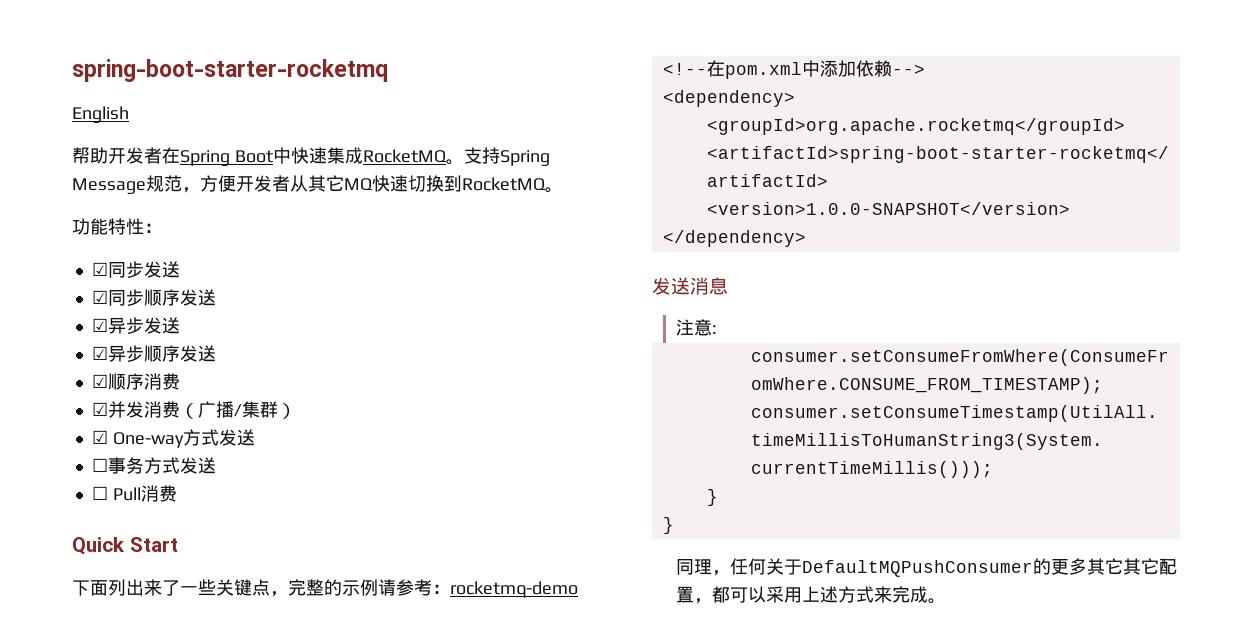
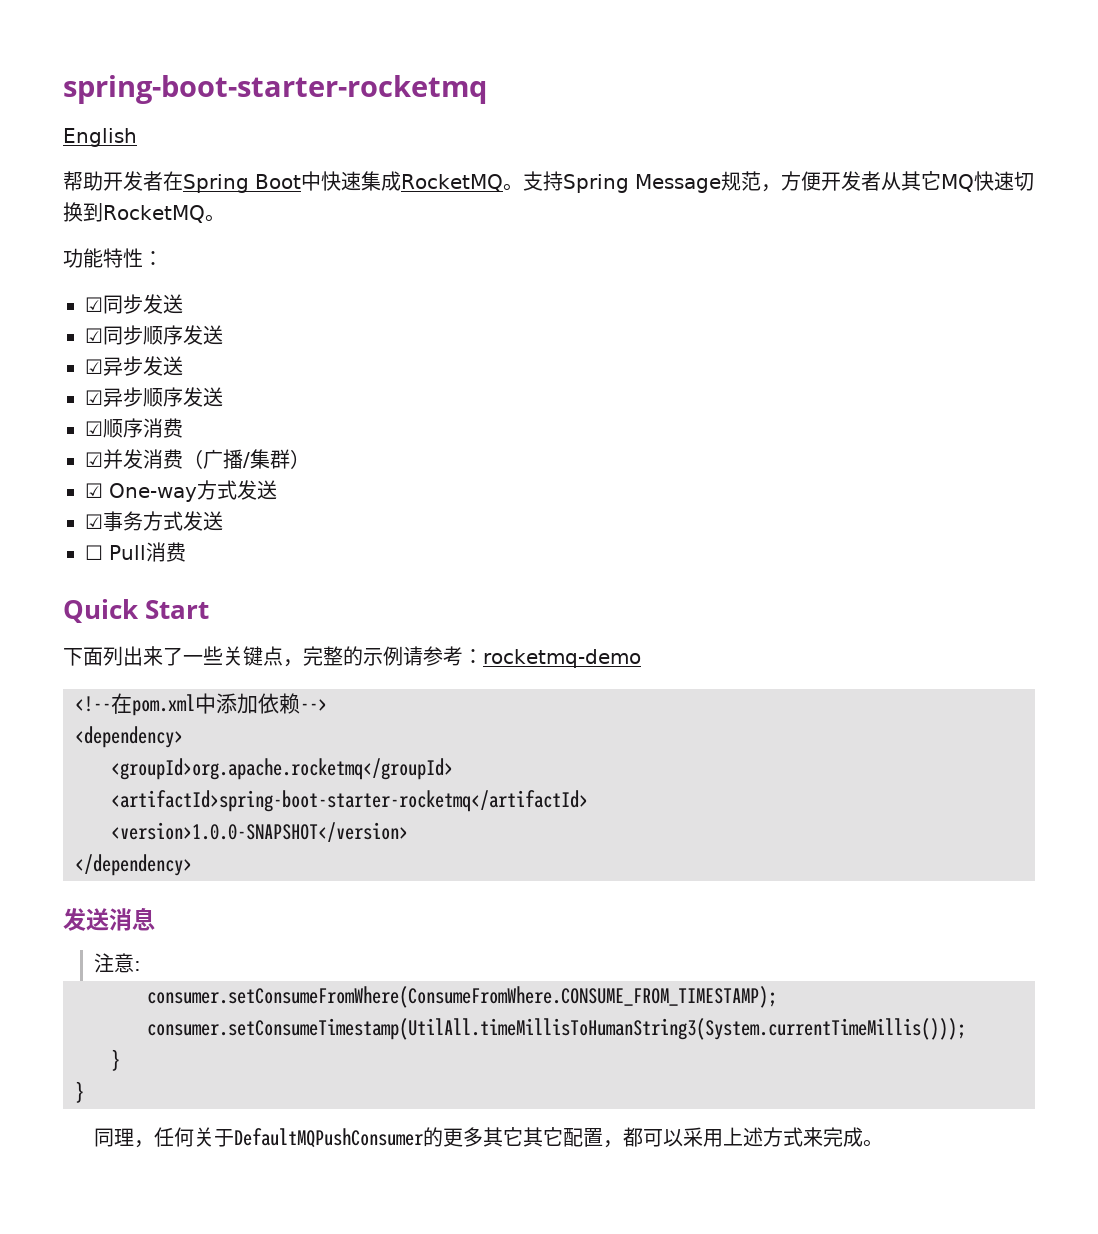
- ☐事务方式发送
+ ☑事务方式发送

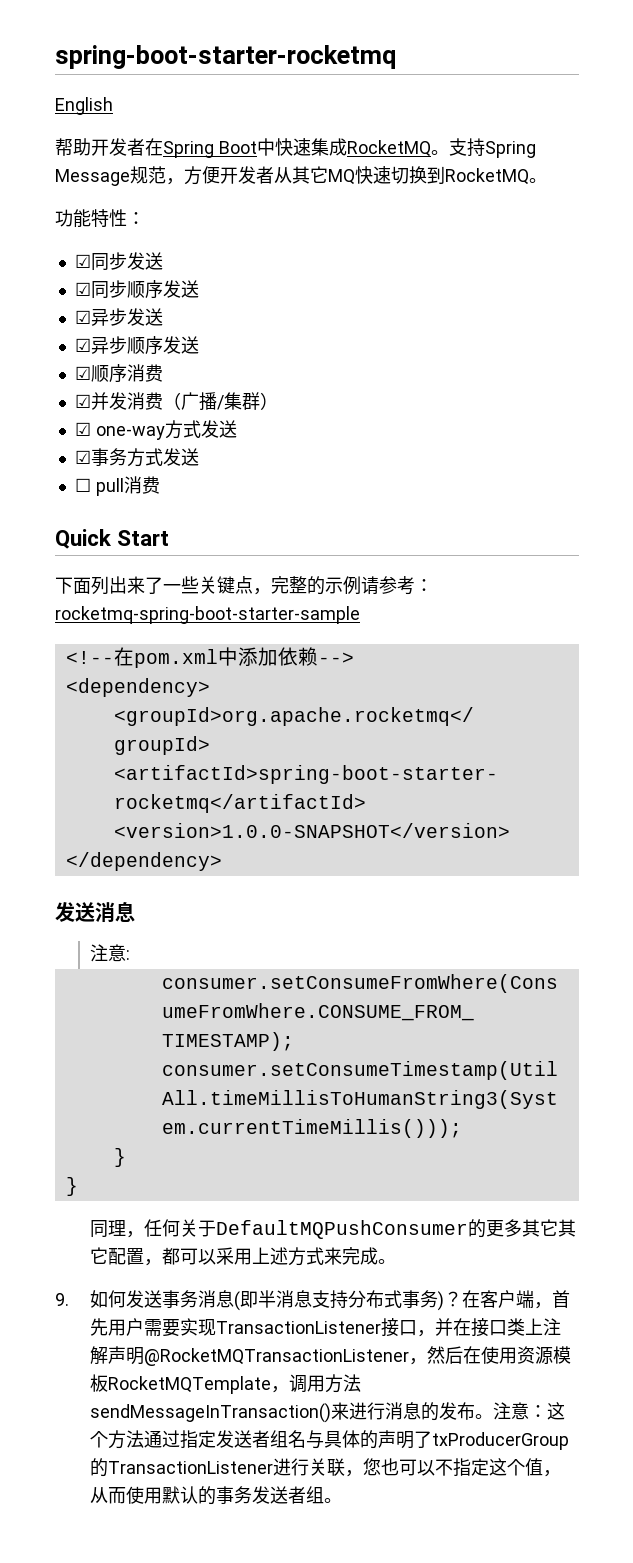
- ☑ One-way方式发送
+ ☑ one-way方式发送
- ☐ Pull消费
+ ☐ pull消费
- 下面列出来了一些关键点，完整的示例请参考：rocketmq-demo
+ 下面列出来了一些关键点，完整的示例请参考：rocketmq-spring-boot-starter-sample
+ 9.如何发送事务消息(即半消息支持分布式事务)？在客户端，首先用户需要实现TransactionListener接口，并在接口类上注解声明@RocketMQTransactionListener，然后在使用资源模板RocketMQTemplate，调用方法sendMessageInTransaction()来进行消息的发布。注意：这个方法通过指定发送者组名与具体的声明了txProducerGroup的TransactionListener进行关联，您也可以不指定这个值，从而使用默认的事务发送者组。

